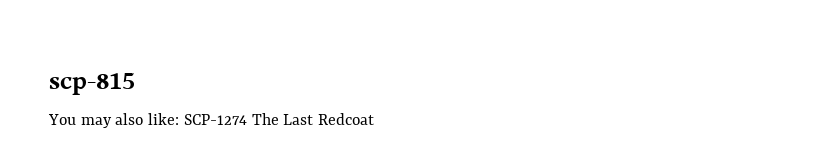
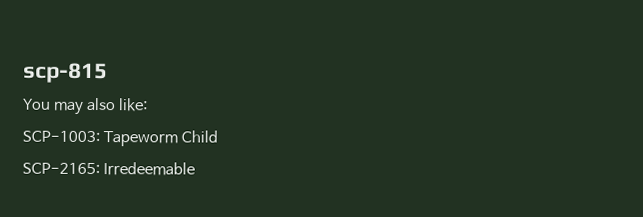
- You may also like: SCP-1274 The Last Redcoat
+ You may also like:
+ SCP-1003: Tapeworm Child
+ SCP-2165: Irredeemable

